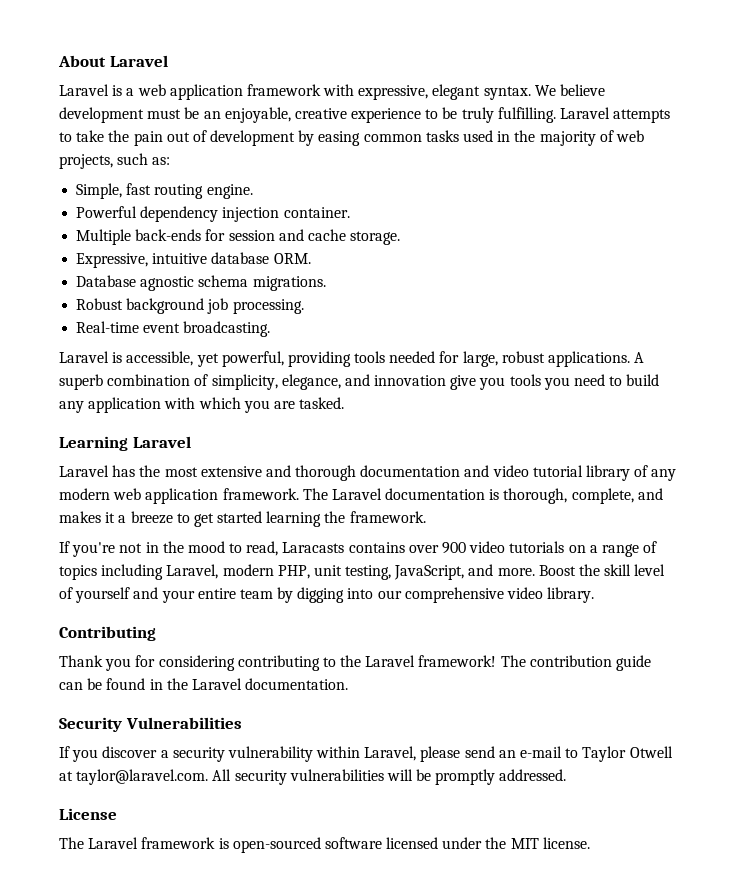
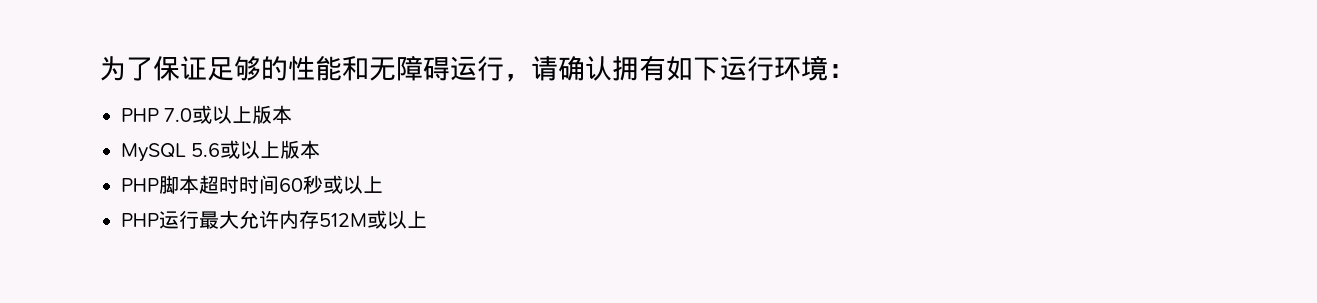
- About Laravel
- Laravel is a web application framework with expressive, elegant syntax. We believe development must be an enjoyable, creative experience to be truly fulfilling. Laravel attempts to take the pain out of development by easing common tasks used in the majority of web projects, such as:
- Simple, fast routing engine.
- Powerful dependency injection container.
- Multiple back-ends for session and cache storage.
- Expressive, intuitive database ORM.
- Database agnostic schema migrations.
- Robust background job processing.
- Real-time event broadcasting.
- Laravel is accessible, yet powerful, providing tools needed for large, robust applications. A superb combination of simplicity, elegance, and innovation give you tools you need to build any application with which you are tasked.
- Learning Laravel
- Laravel has the most extensive and thorough documentation and video tutorial library of any modern web application framework. The Laravel documentation is thorough, complete, and makes it a breeze to get started learning the framework.
- If you're not in the mood to read, Laracasts contains over 900 video tutorials on a range of topics including Laravel, modern PHP, unit testing, JavaScript, and more. Boost the skill level of yourself and your entire team by digging into our comprehensive video library.
- Contributing
- Thank you for considering contributing to the Laravel framework! The contribution guide can be found in the Laravel documentation.
- Security Vulnerabilities
- If you discover a security vulnerability within Laravel, please send an e-mail to Taylor Otwell at taylor@laravel.com. All security vulnerabilities will be promptly addressed.
- License
- The Laravel framework is open-sourced software licensed under the MIT license.
+ 为了保证足够的性能和无障碍运行，请确认拥有如下运行环境：
+ PHP 7.0或以上版本
+ MySQL 5.6或以上版本
+ PHP脚本超时时间60秒或以上
+ PHP运行最大允许内存512M或以上

